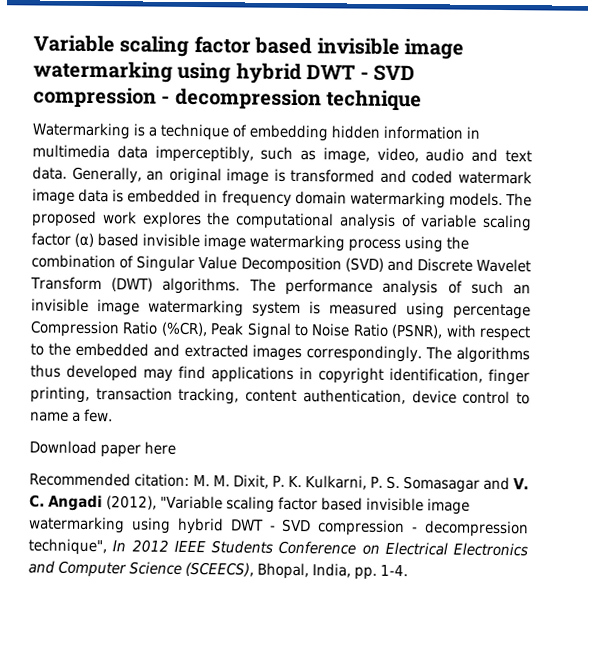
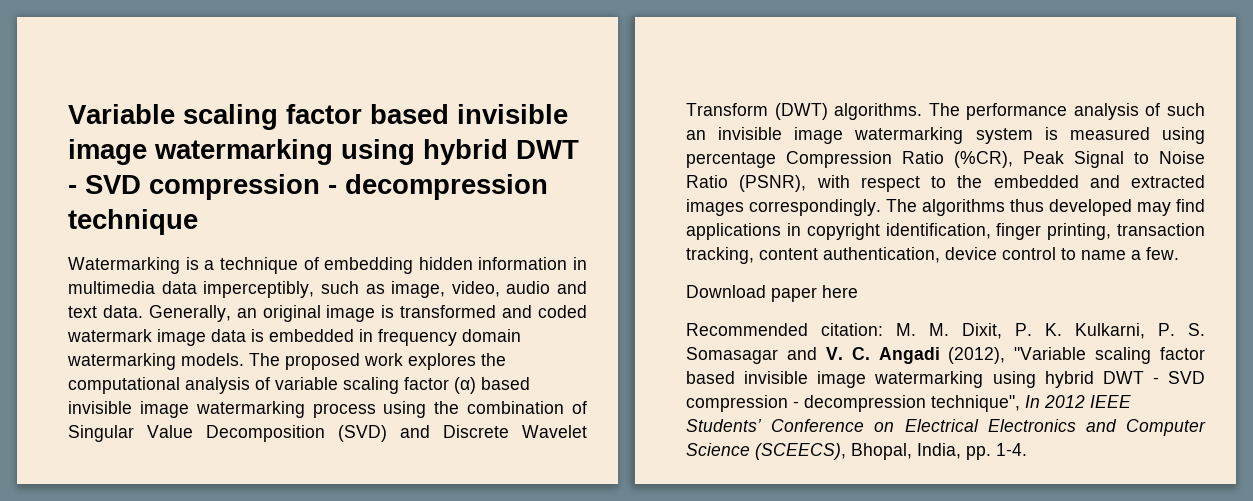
- Recommended citation: M. M. Dixit, P. K. Kulkarni, P. S. Somasagar and V. C. Angadi (2012), "Variable scaling factor based invisible image watermarking using hybrid DWT - SVD compression - decompression technique", In 2012 IEEE Students Conference on Electrical Electronics and Computer Science (SCEECS), Bhopal, India, pp. 1-4.
+ Recommended citation: M. M. Dixit, P. K. Kulkarni, P. S. Somasagar and V. C. Angadi (2012), "Variable scaling factor based invisible image watermarking using hybrid DWT - SVD compression - decompression technique", In 2012 IEEE Students’ Conference on Electrical Electronics and Computer Science (SCEECS), Bhopal, India, pp. 1-4.

